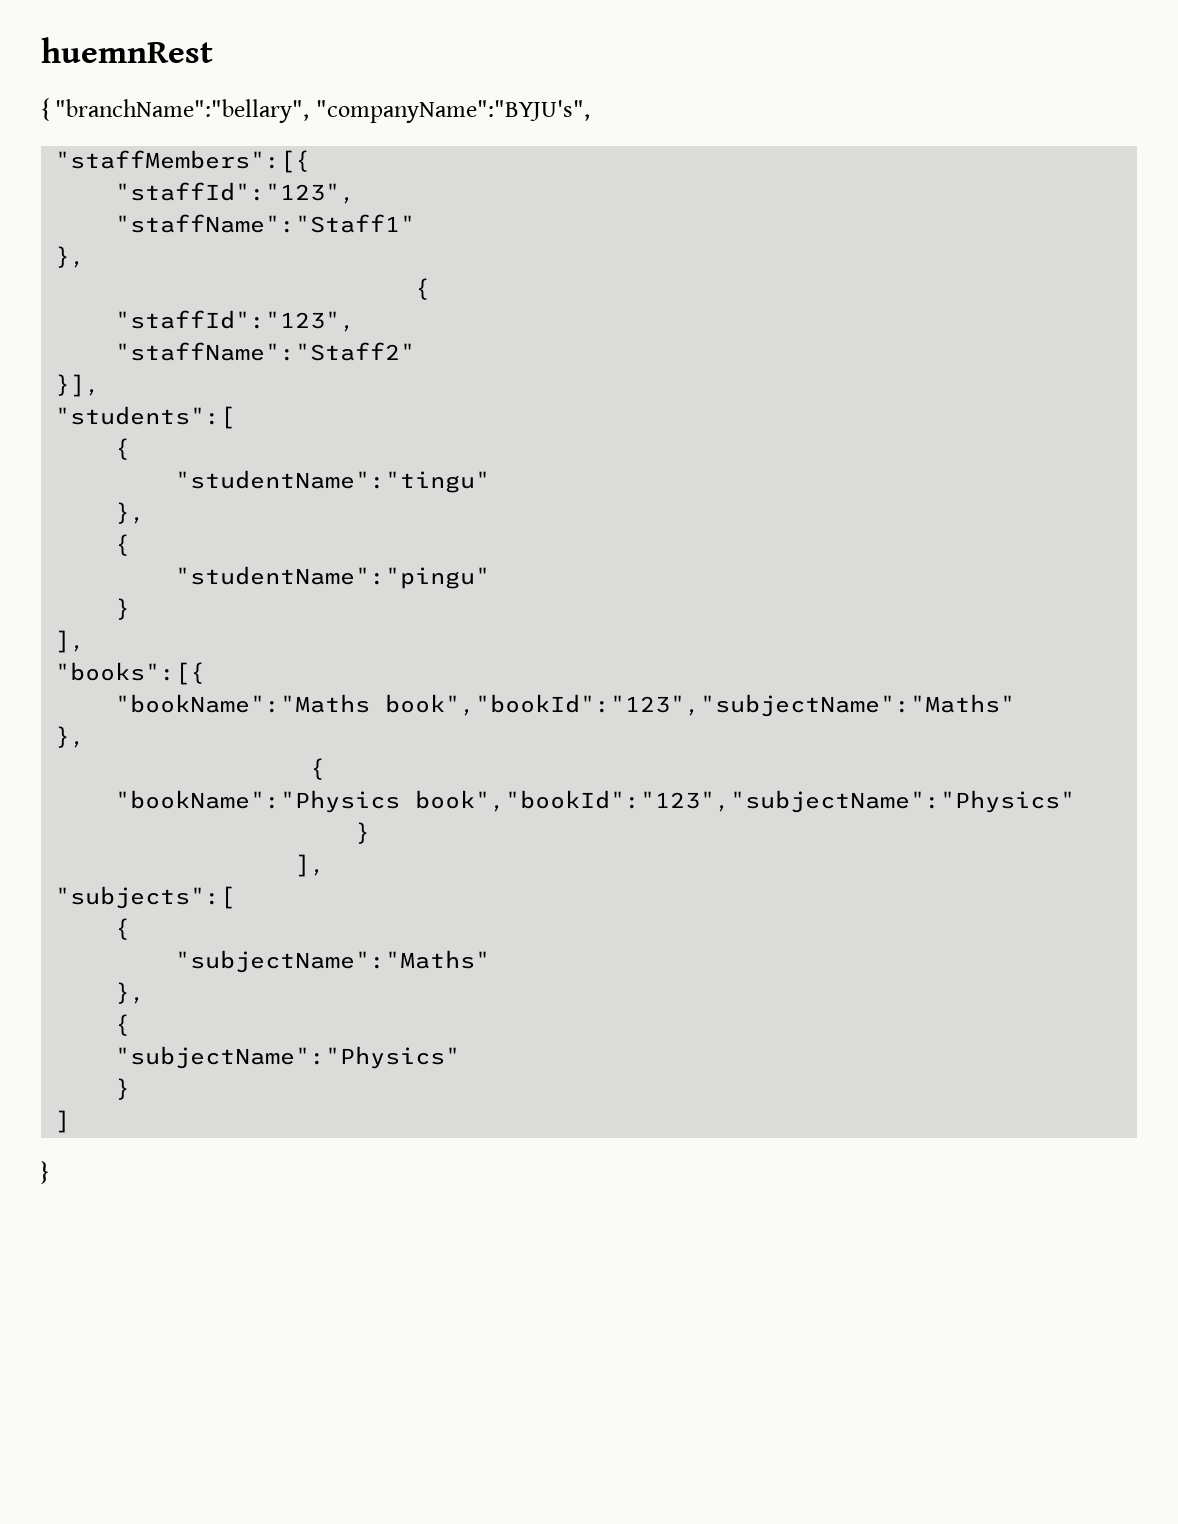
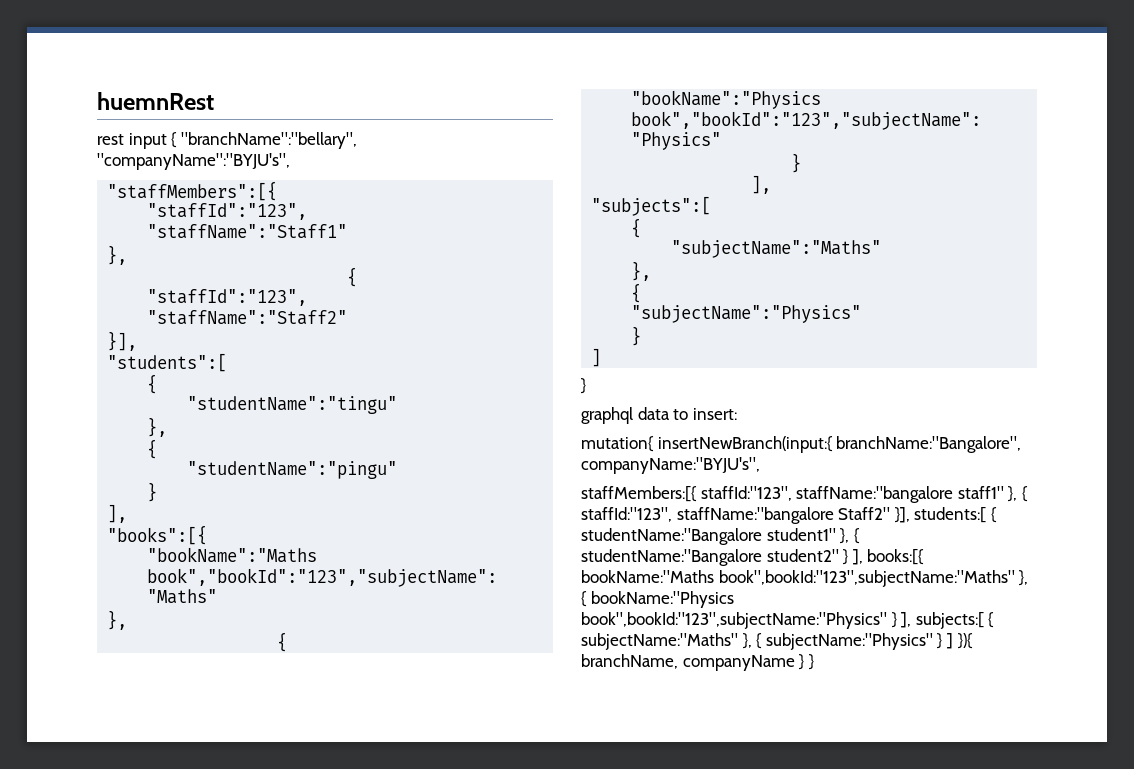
- { "branchName":"bellary", "companyName":"BYJU's",
+ rest input { "branchName":"bellary", "companyName":"BYJU's",
+ graphql data to insert:
+ mutation{ insertNewBranch(input:{ branchName:"Bangalore", companyName:"BYJU's",
+ staffMembers:[{ staffId:"123", staffName:"bangalore staff1" }, { staffId:"123", staffName:"bangalore Staff2" }], students:[ { studentName:"Bangalore student1" }, { studentName:"Bangalore student2" } ], books:[{ bookName:"Maths book",bookId:"123",subjectName:"Maths" }, { bookName:"Physics book",bookId:"123",subjectName:"Physics" } ], subjects:[ { subjectName:"Maths" }, { subjectName:"Physics" } ] }){ branchName, companyName } }

